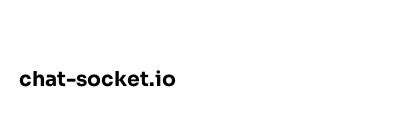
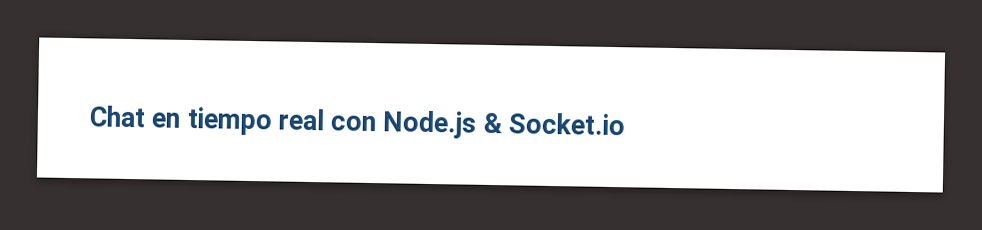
- chat-socket.io
+ Chat en tiempo real con Node.js & Socket.io

